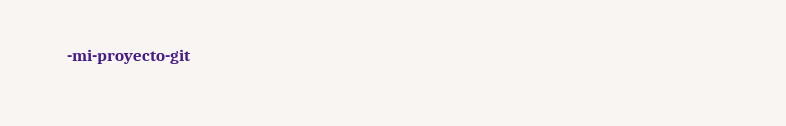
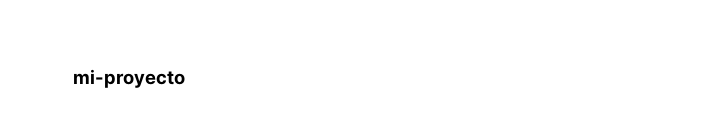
- -mi-proyecto-git
+ mi-proyecto

